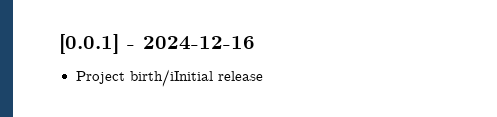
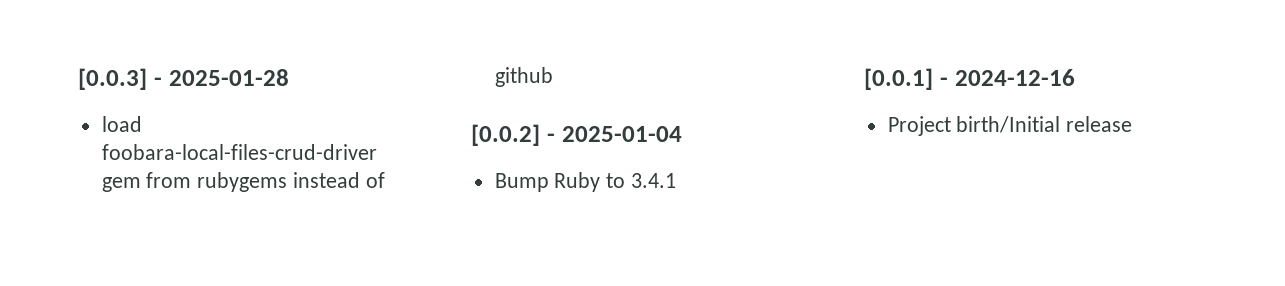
+ [0.0.3] - 2025-01-28
+ load foobara-local-files-crud-driver gem from rubygems instead of github
+ [0.0.2] - 2025-01-04
+ Bump Ruby to 3.4.1
- Project birth/iInitial release
+ Project birth/Initial release

